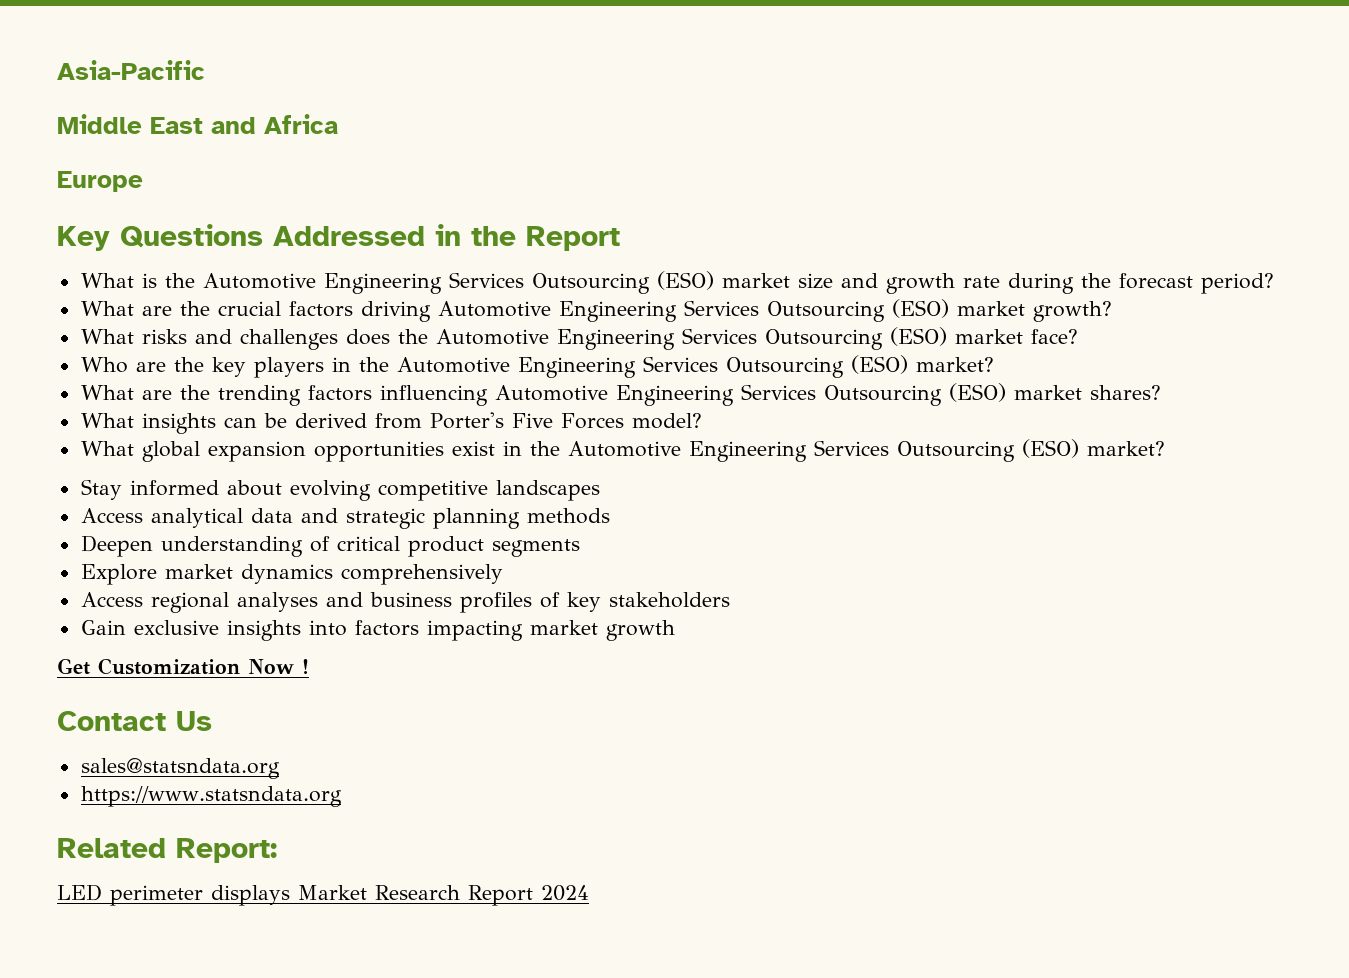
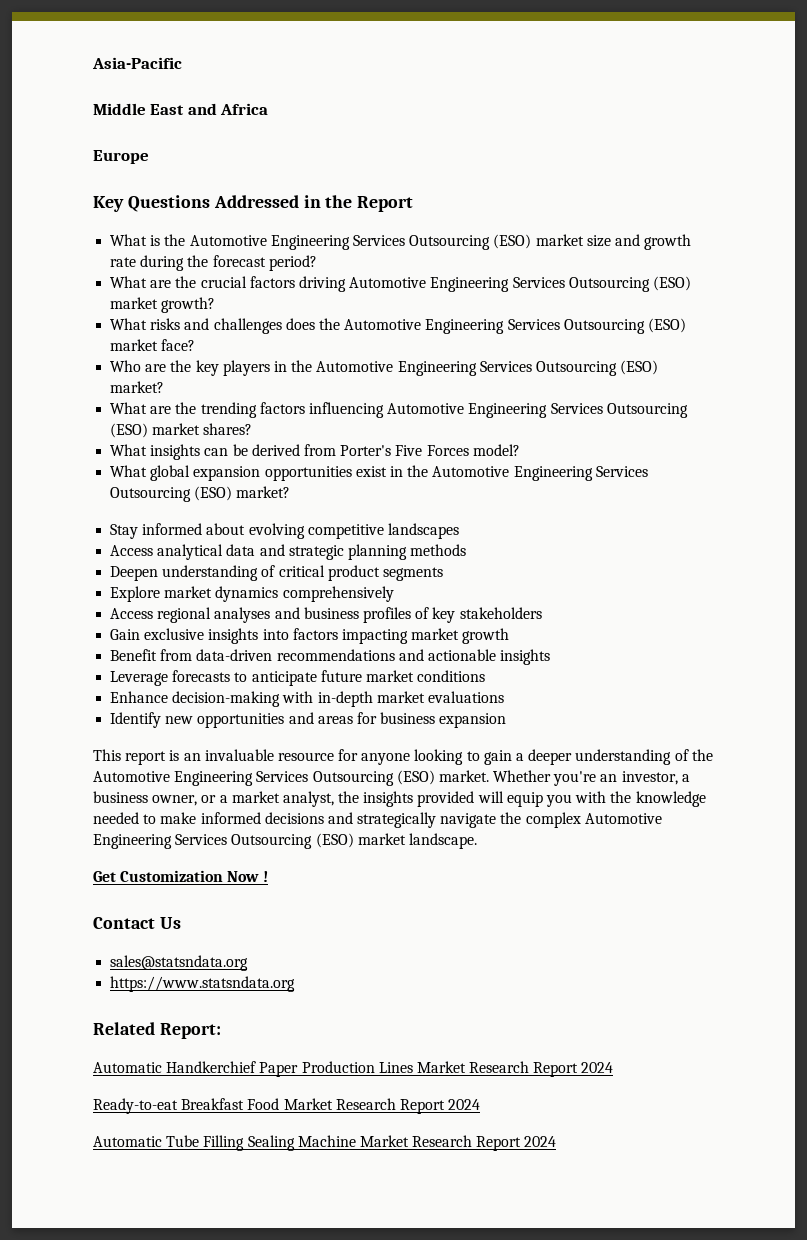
+ Benefit from data-driven recommendations and actionable insights
+ Leverage forecasts to anticipate future market conditions
+ Enhance decision-making with in-depth market evaluations
+ Identify new opportunities and areas for business expansion
+ This report is an invaluable resource for anyone looking to gain a deeper understanding of the Automotive Engineering Services Outsourcing (ESO) market. Whether you're an investor, a business owner, or a market analyst, the insights provided will equip you with the knowledge needed to make informed decisions and strategically navigate the complex Automotive Engineering Services Outsourcing (ESO) market landscape.
- LED perimeter displays Market Research Report 2024
+ Automatic Handkerchief Paper Production Lines Market Research Report 2024
+ Ready-to-eat Breakfast Food Market Research Report 2024
+ Automatic Tube Filling Sealing Machine Market Research Report 2024

